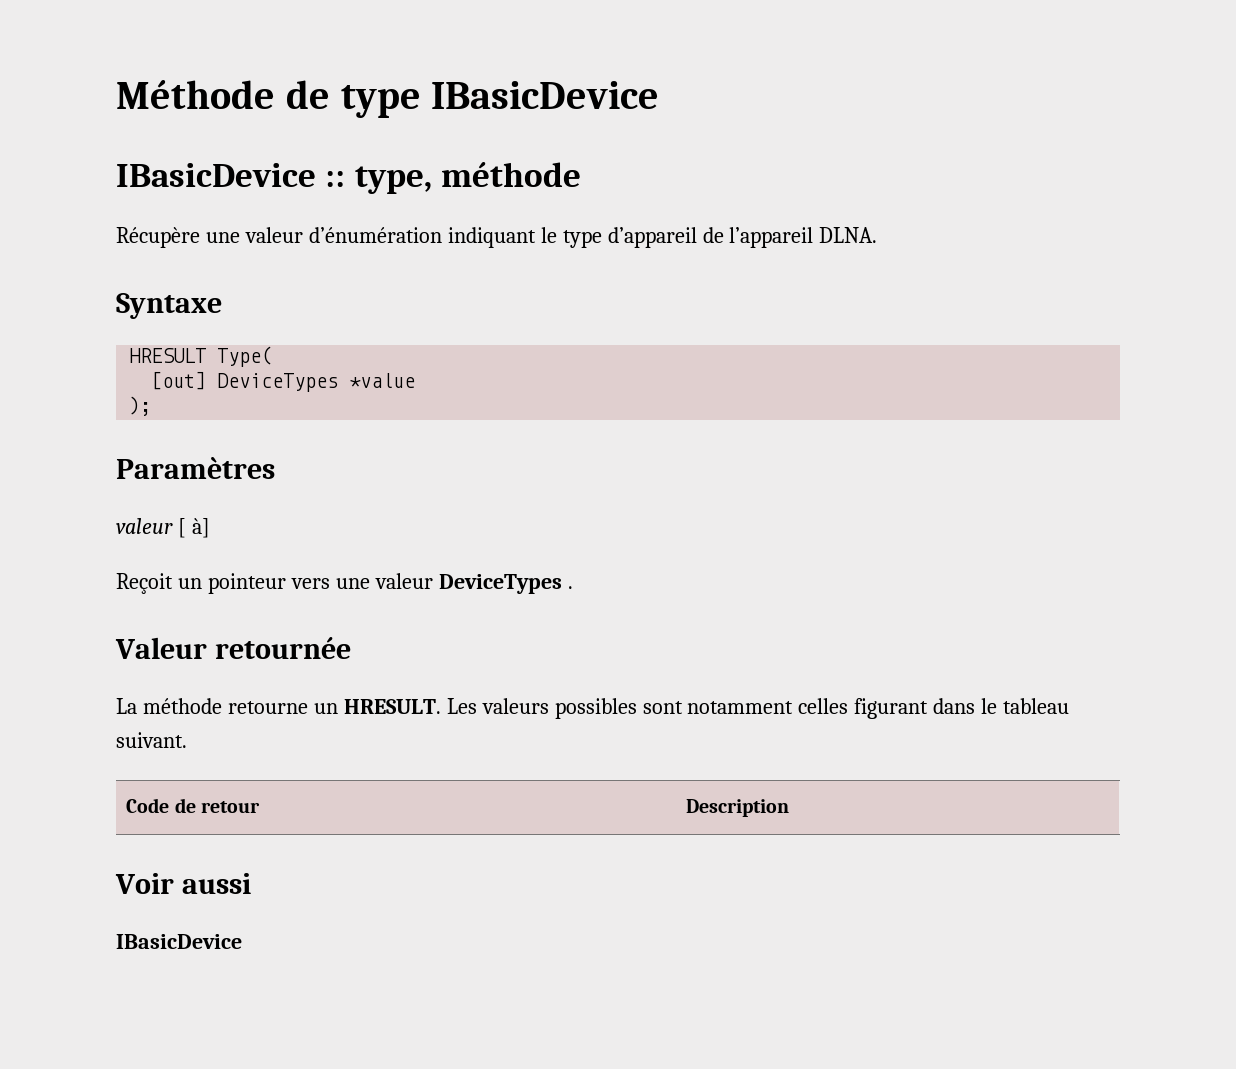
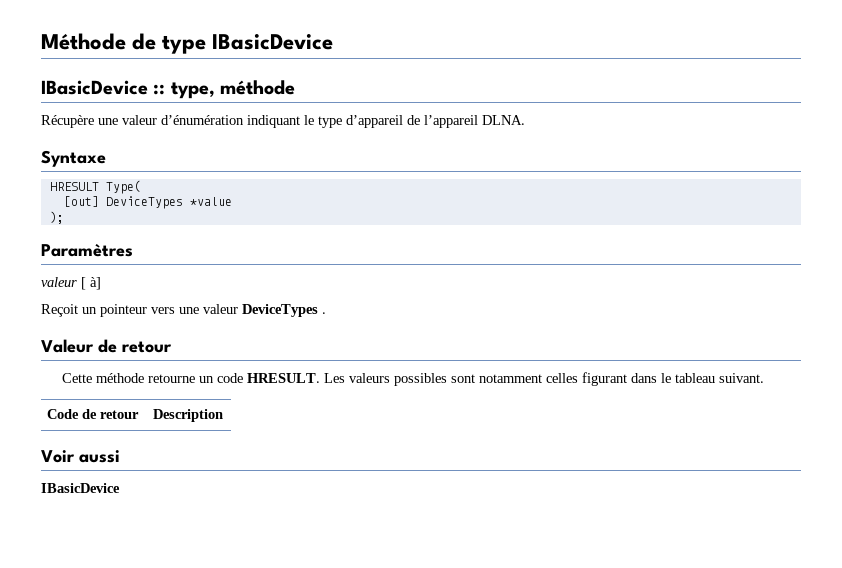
- Valeur retournée
- La méthode retourne un HRESULT.
+ Valeur de retour
+ Cette méthode retourne un code HRESULT.

